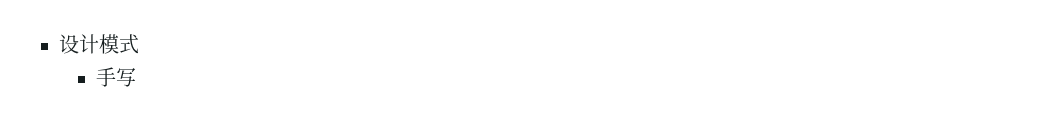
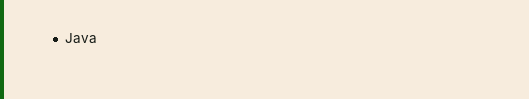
- 设计模式
- 手写
+ Java

